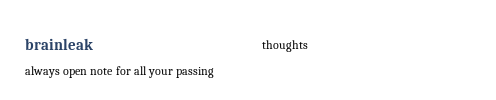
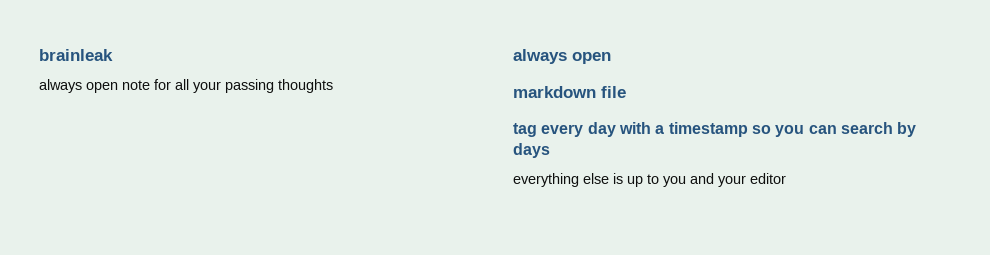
  always open note for all your passing thoughts
+ always open
+ markdown file
+ tag every day with a timestamp so you can search by days
+ everything else is up to you and your editor

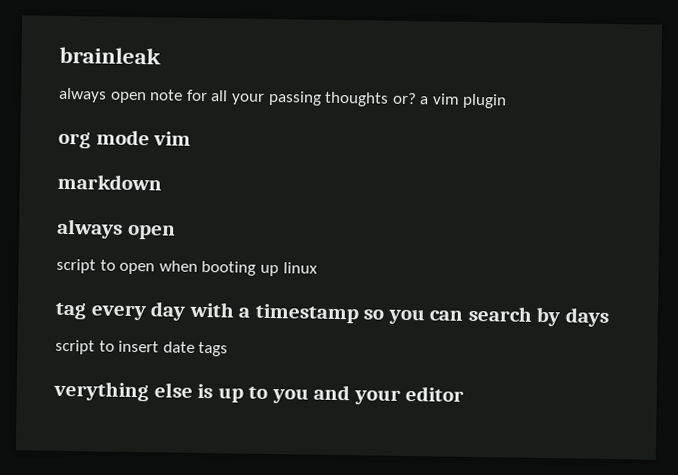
- always open note for all your passing thoughts
+ always open note for all your passing thoughts or? a vim plugin
+ org mode vim
+ markdown
  always open
- markdown file
+ script to open when booting up linux
- everything else is up to you and your editor
+ script to insert date tags
+ verything else is up to you and your editor

